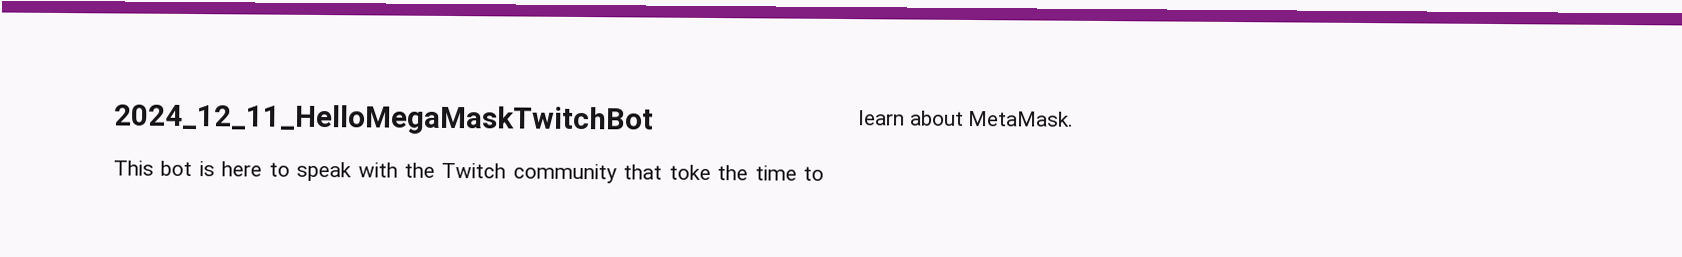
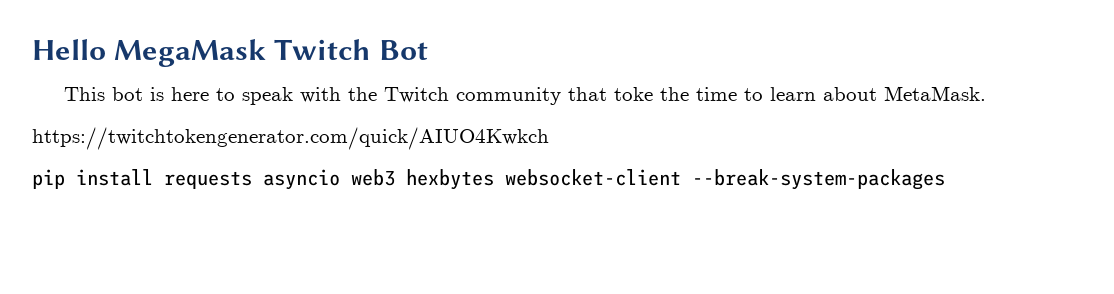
- 2024_12_11_HelloMegaMaskTwitchBot
+ Hello MegaMask Twitch Bot
+ https://twitchtokengenerator.com/quick/AIUO4Kwkch
+ pip install requests asyncio web3 hexbytes websocket-client --break-system-packages

